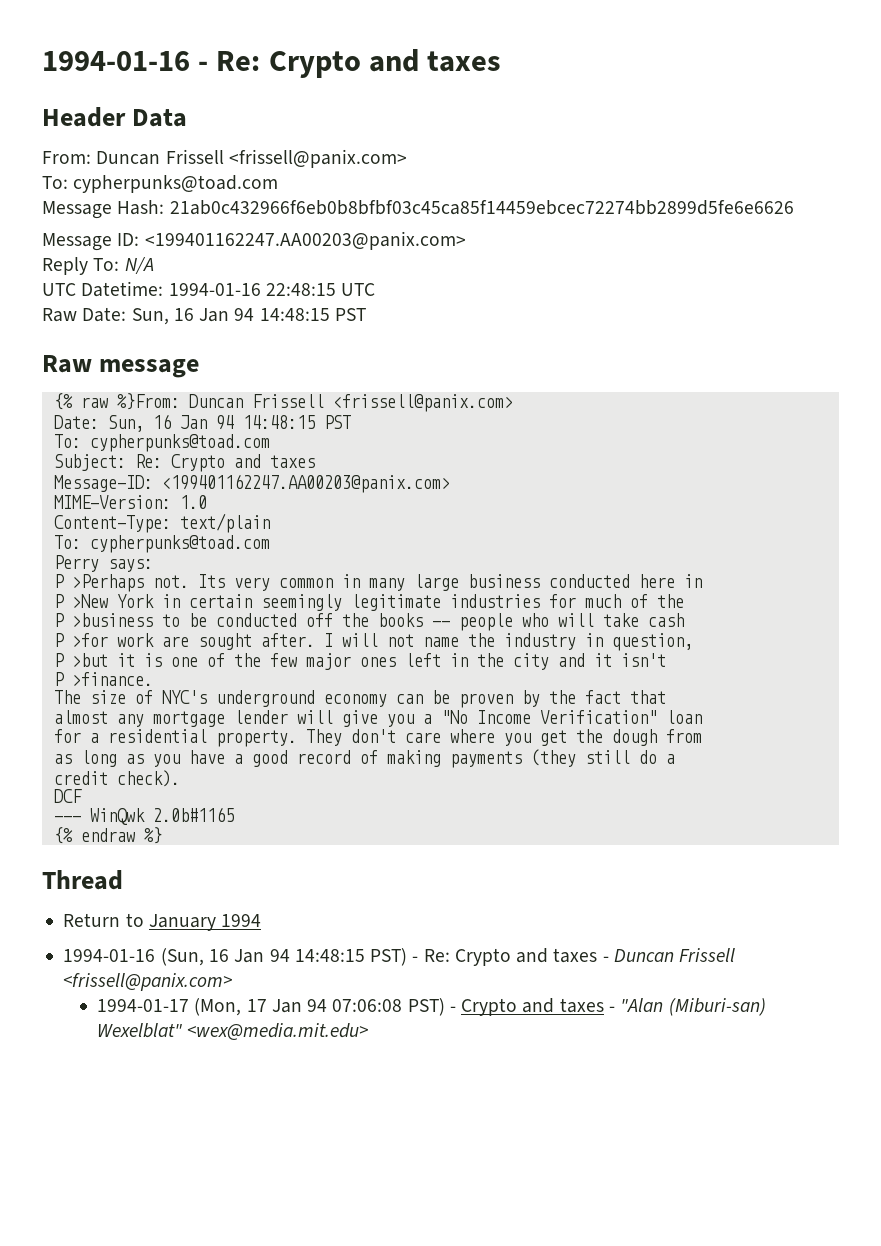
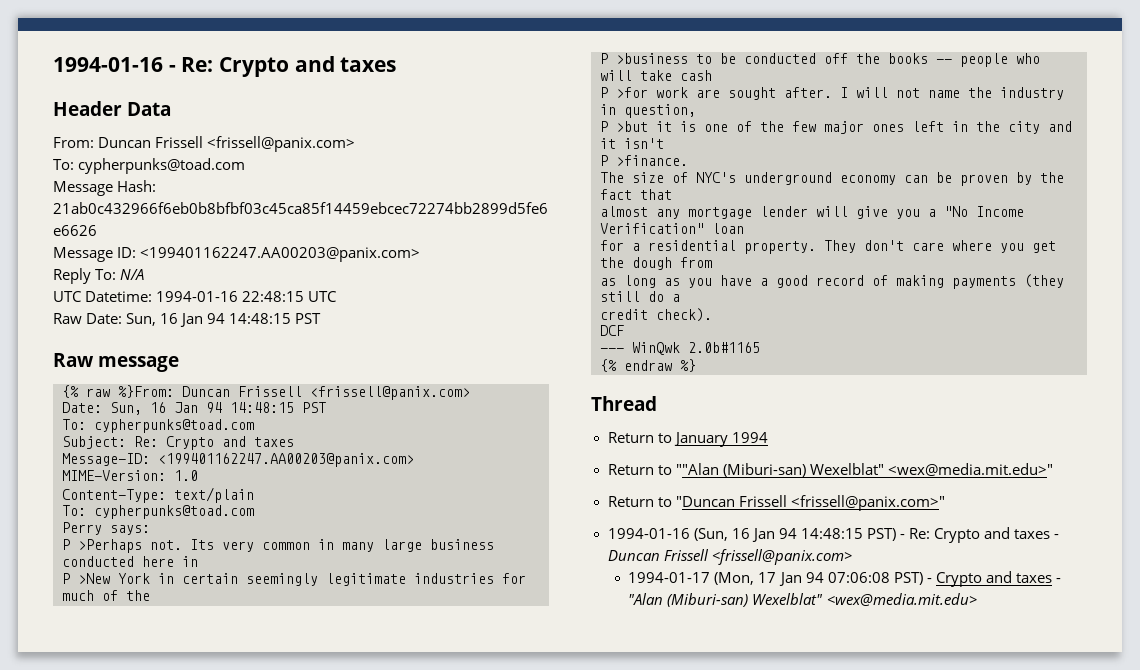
+ Return to ""Alan (Miburi-san) Wexelblat" <wex@media.mit.edu>"
+ Return to "Duncan Frissell <frissell@panix.com>"

